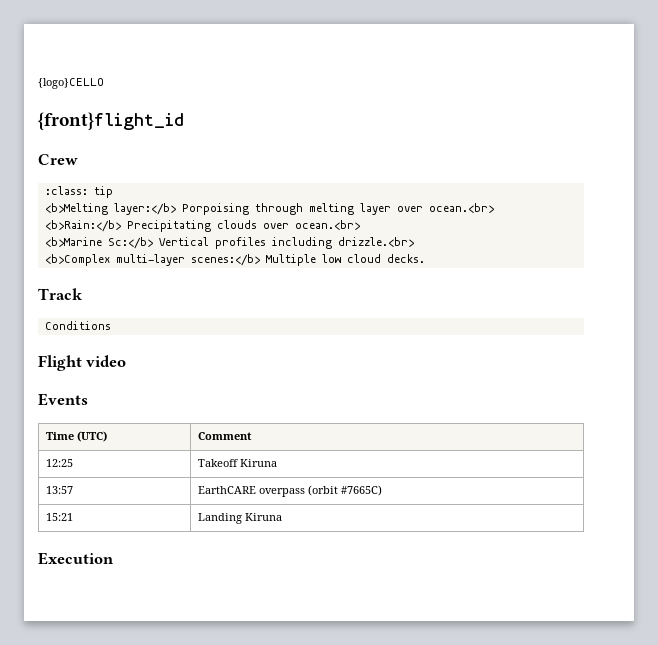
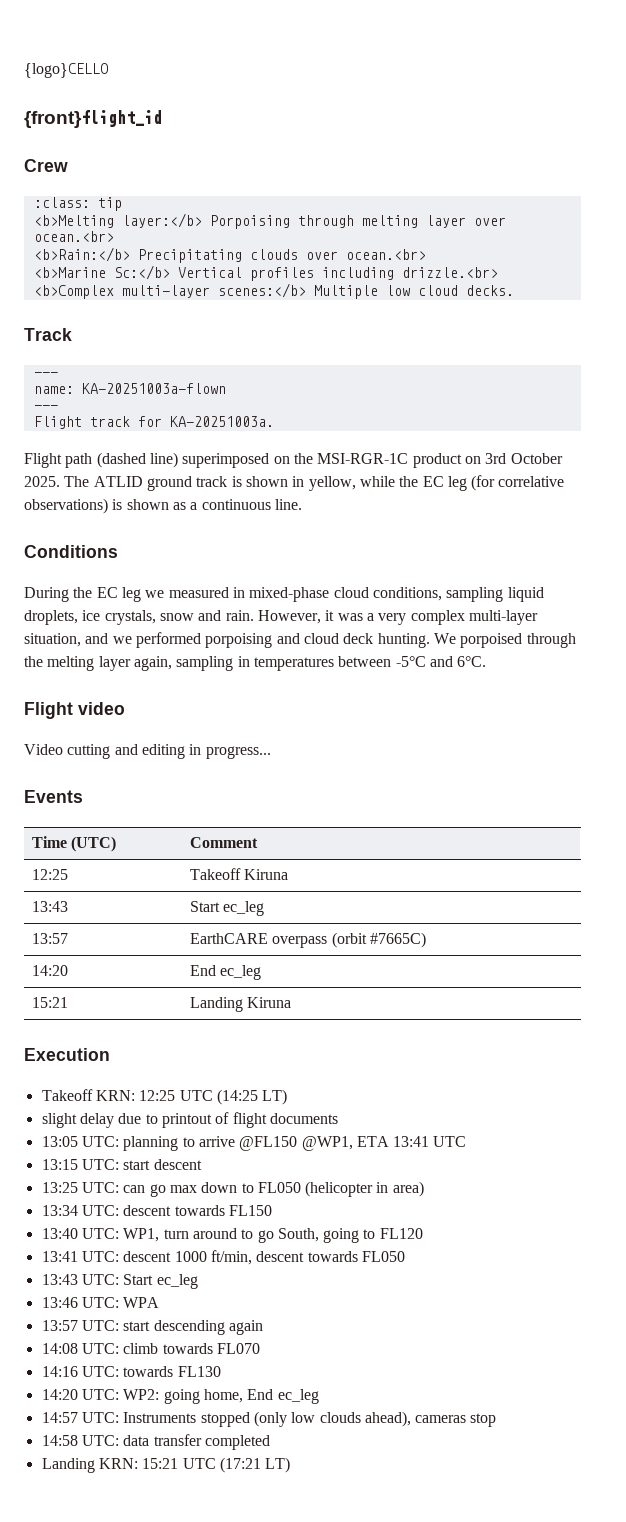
  Track
+ ---
+ name: KA-20251003a-flown
+ ---
+ Flight track for KA-20251003a.
+ Flight path (dashed line) superimposed on the MSI-RGR-1C product on 3rd October 2025. The ATLID ground track is shown in yellow, while the EC leg (for correlative observations) is shown as a continuous line.
  Conditions
+ During the EC leg we measured in mixed-phase cloud conditions, sampling liquid droplets, ice crystals, snow and rain. However, it was a very complex multi-layer situation, and we performed porpoising and cloud deck hunting. We porpoised through the melting layer again, sampling in temperatures between -5°C and 6°C.
  Flight video
+ Video cutting and editing in progress...
+ 13:43 | Start ec_leg
+ 14:20 | End ec_leg
+ Takeoff KRN: 12:25 UTC (14:25 LT)
+ slight delay due to printout of flight documents
+ 13:05 UTC: planning to arrive @FL150 @WP1, ETA 13:41 UTC
+ 13:15 UTC: start descent
+ 13:25 UTC: can go max down to FL050 (helicopter in area)
+ 13:34 UTC: descent towards FL150
+ 13:40 UTC: WP1, turn around to go South, going to FL120
+ 13:41 UTC: descent 1000 ft/min, descent towards FL050
+ 13:43 UTC: Start ec_leg
+ 13:46 UTC: WPA
+ 13:57 UTC: start descending again
+ 14:08 UTC: climb towards FL070
+ 14:16 UTC: towards FL130
+ 14:20 UTC: WP2: going home, End ec_leg
+ 14:57 UTC: Instruments stopped (only low clouds ahead), cameras stop
+ 14:58 UTC: data transfer completed
+ Landing KRN: 15:21 UTC (17:21 LT)

